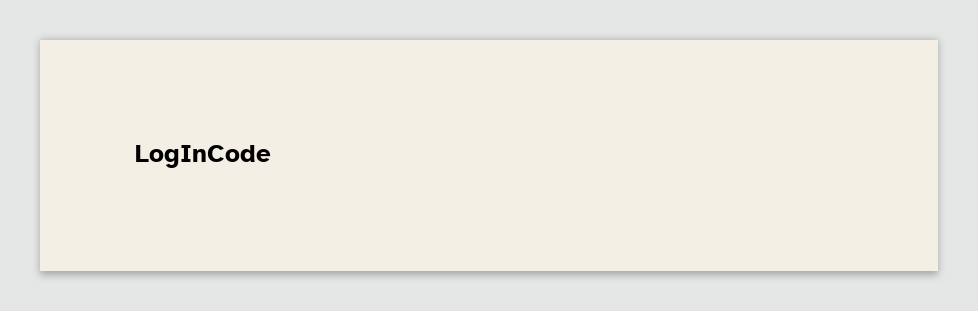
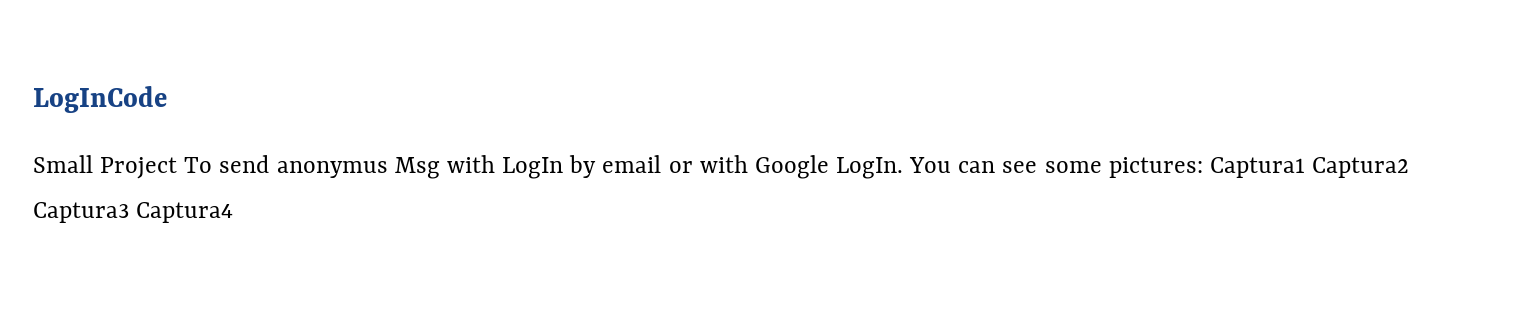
+ Small Project To send anonymus Msg with LogIn by email or with Google LogIn. You can see some pictures: Captura1 Captura2 Captura3 Captura4

